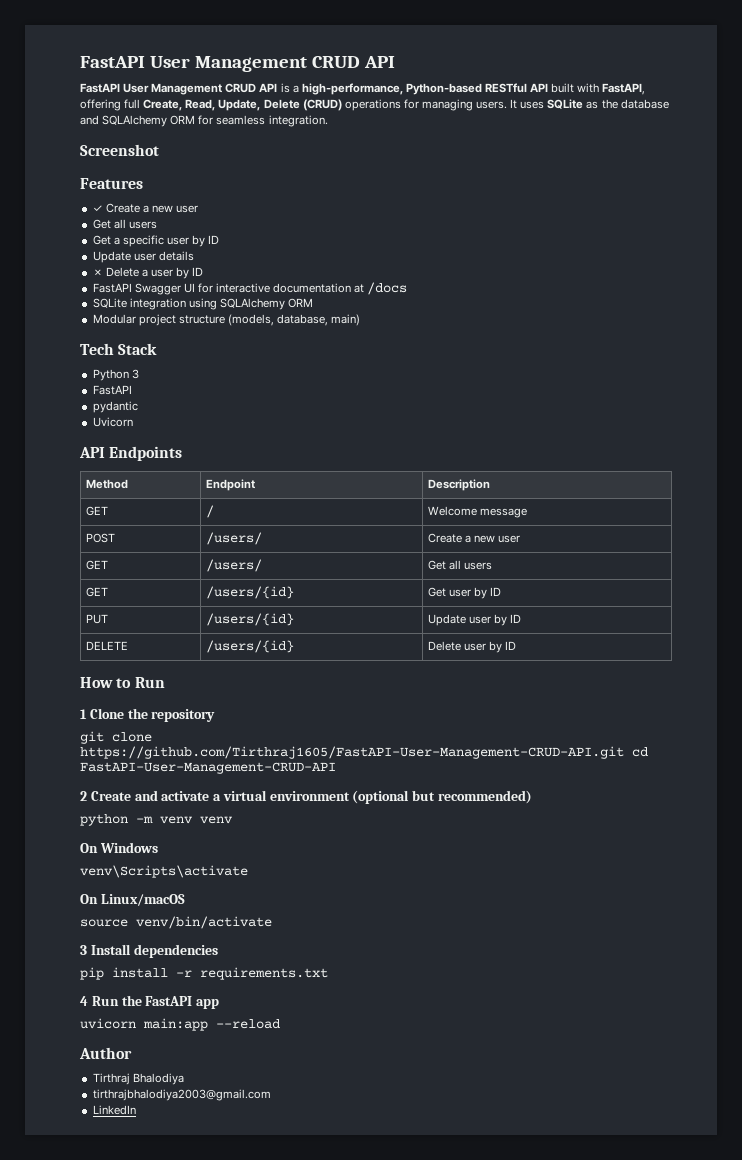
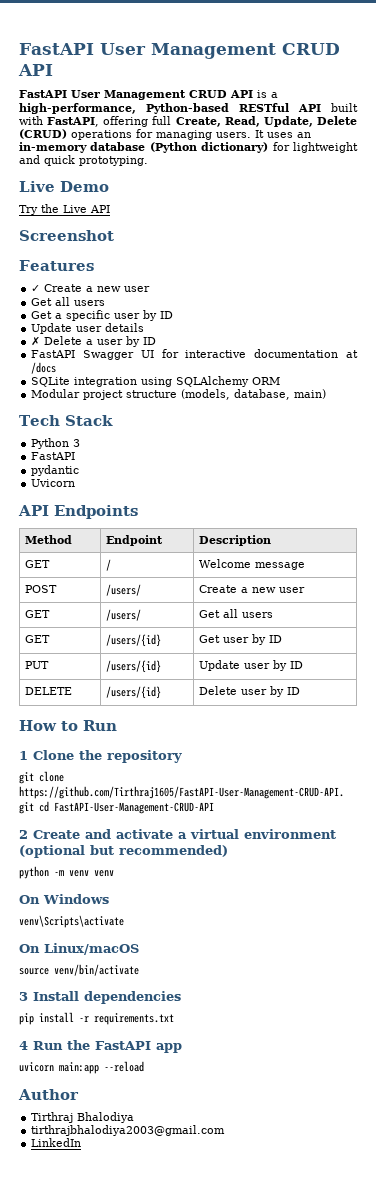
- It uses SQLite as the database and SQLAlchemy ORM for seamless integration.
+ It uses an in-memory database (Python dictionary) for lightweight and quick prototyping.
+ Live Demo
+ Try the Live API

